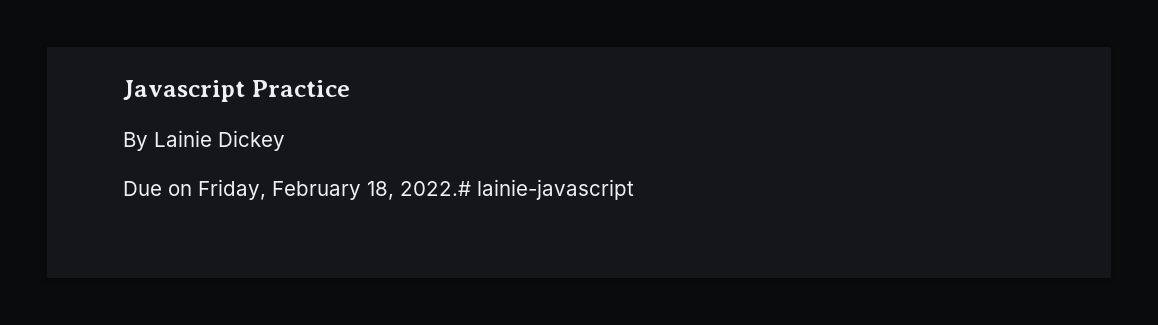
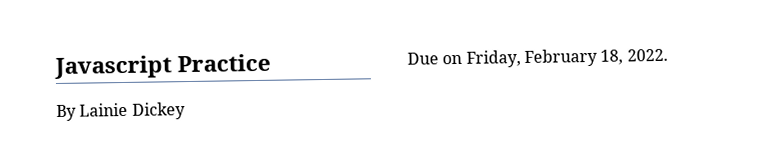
- Due on Friday, February 18, 2022.# lainie-javascript
+ Due on Friday, February 18, 2022.

